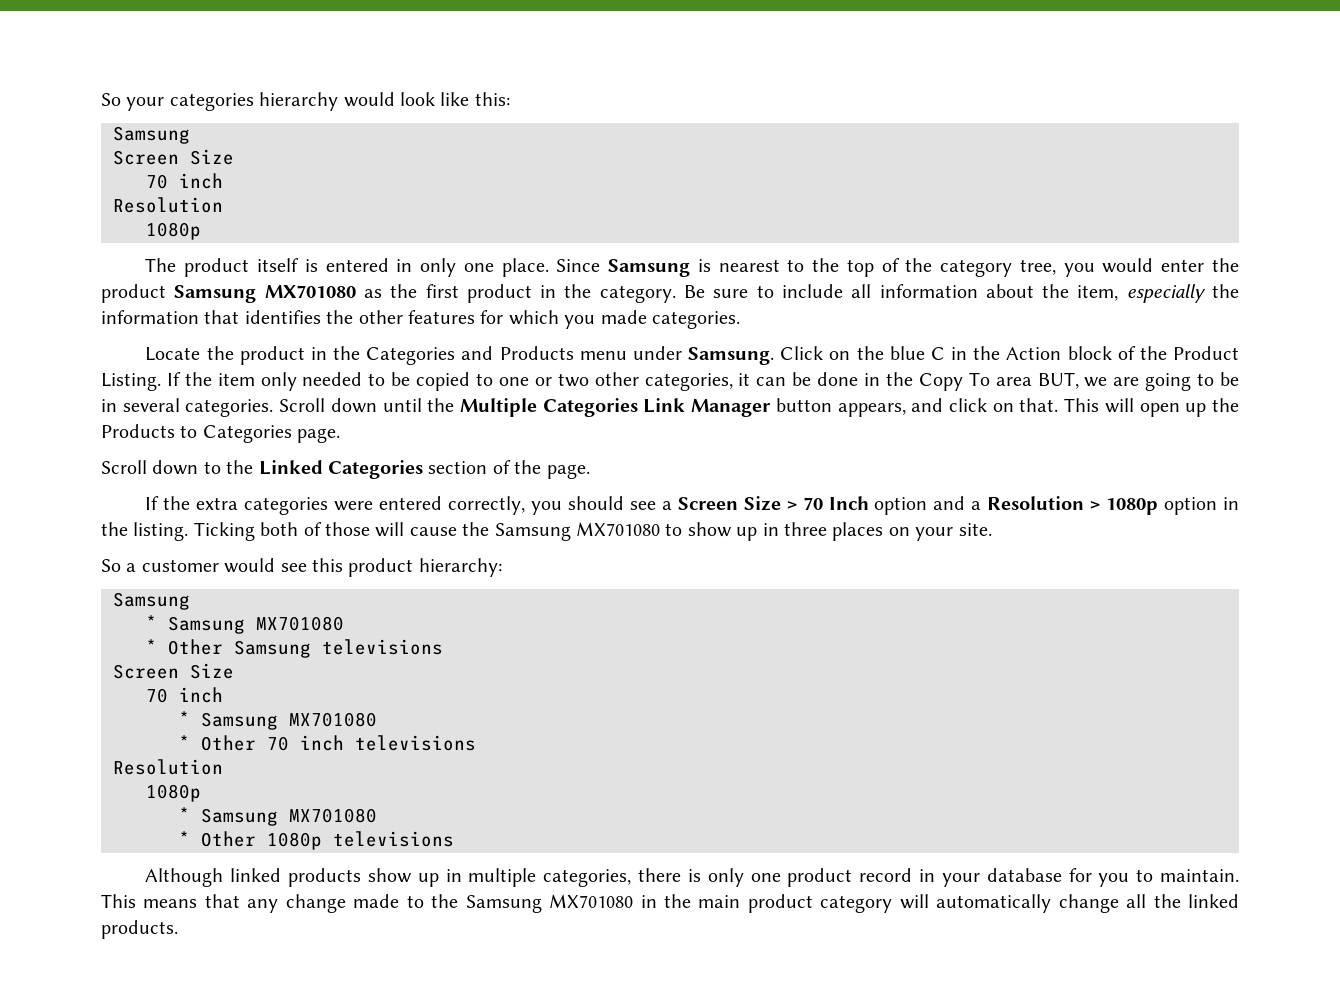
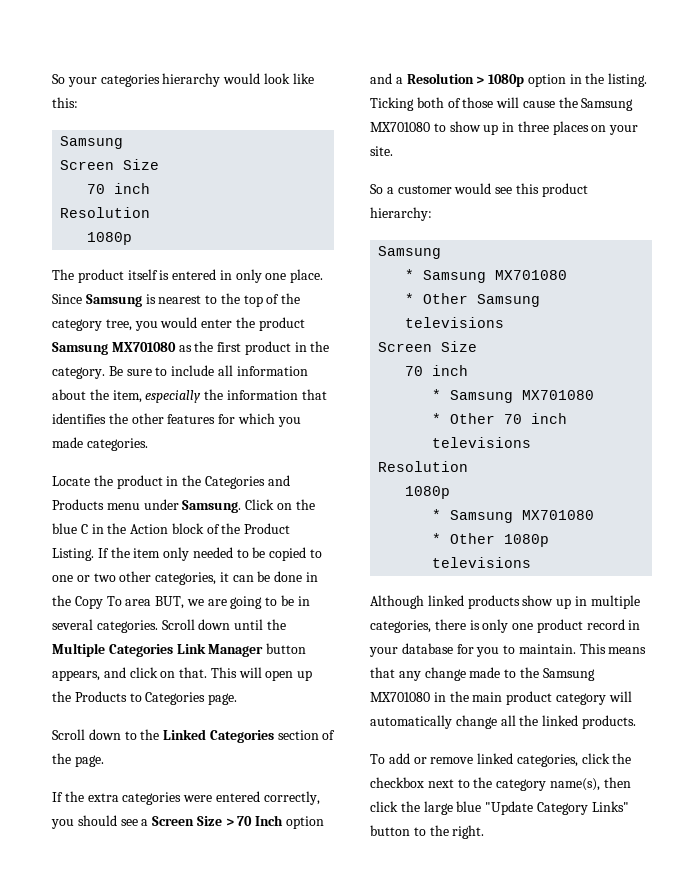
+ To add or remove linked categories, click the checkbox next to the category name(s), then click the large blue "Update Category Links" button to the right.

